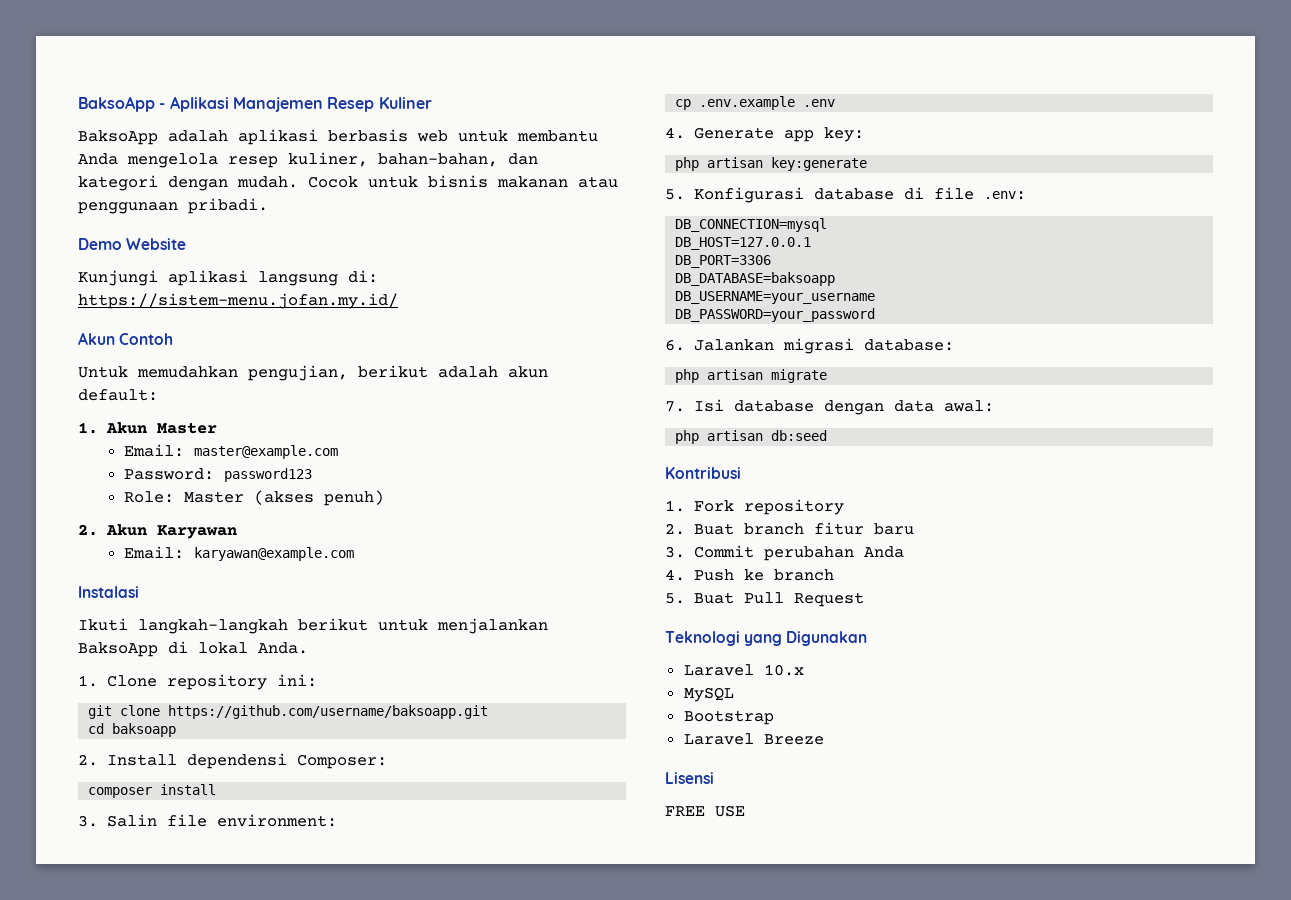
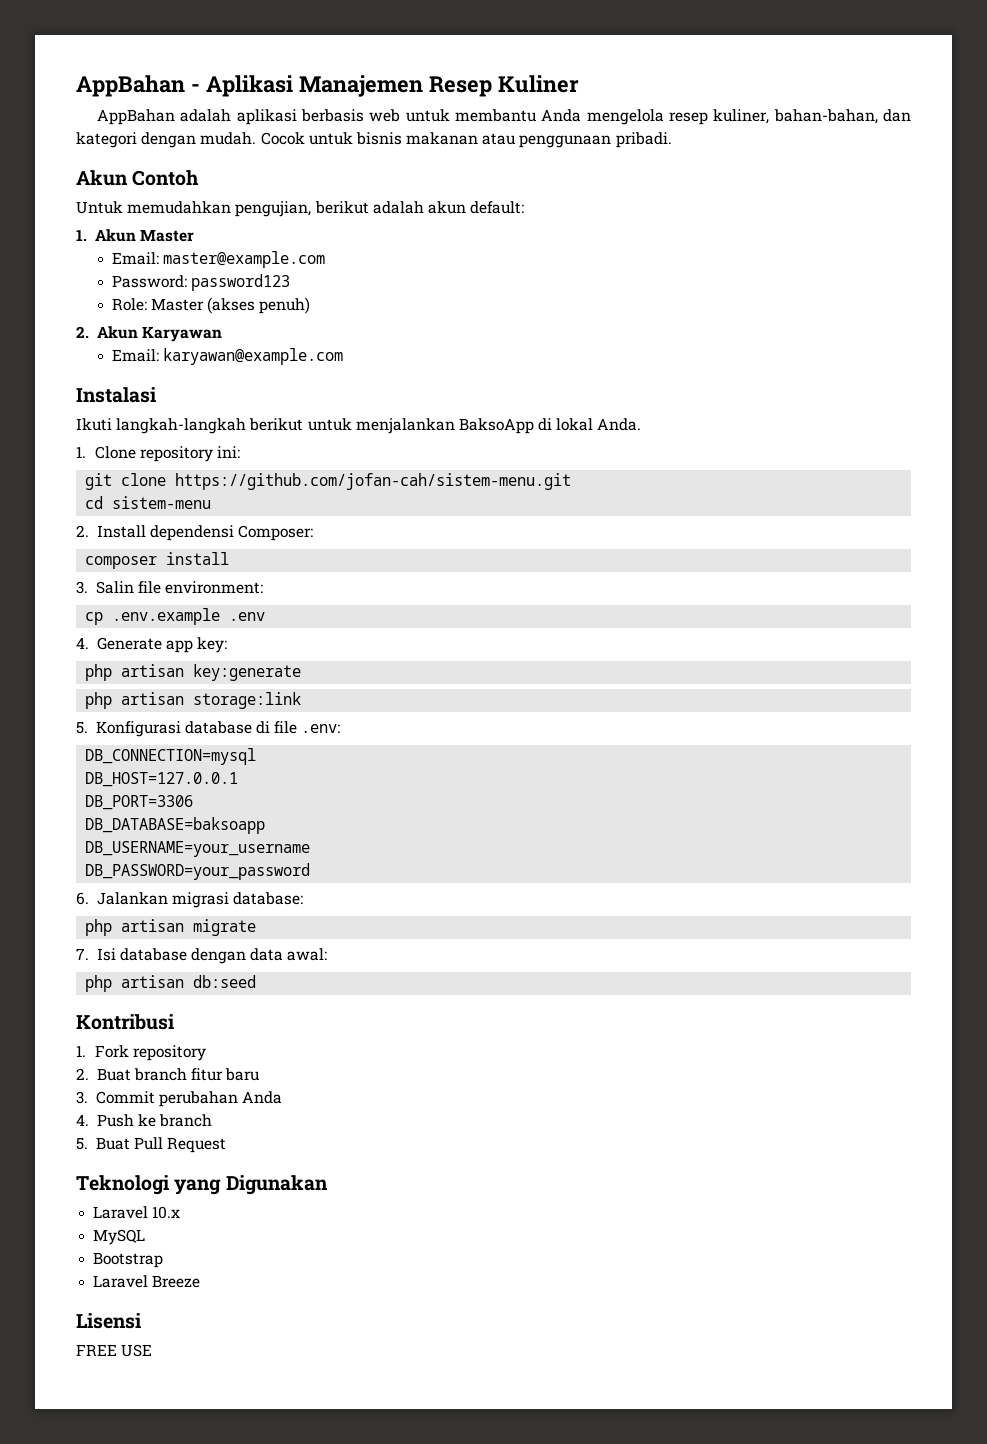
- BaksoApp - Aplikasi Manajemen Resep Kuliner
+ AppBahan - Aplikasi Manajemen Resep Kuliner
- BaksoApp adalah aplikasi berbasis web untuk membantu Anda mengelola resep kuliner, bahan-bahan, dan kategori dengan mudah.
+ AppBahan adalah aplikasi berbasis web untuk membantu Anda mengelola resep kuliner, bahan-bahan, dan kategori dengan mudah.
- Demo Website
- Kunjungi aplikasi langsung di: https://sistem-menu.jofan.my.id/
- git clone https://github.com/username/baksoapp.git
+ git clone https://github.com/jofan-cah/sistem-menu.git
- cd baksoapp
+ cd sistem-menu
+ php artisan storage:link

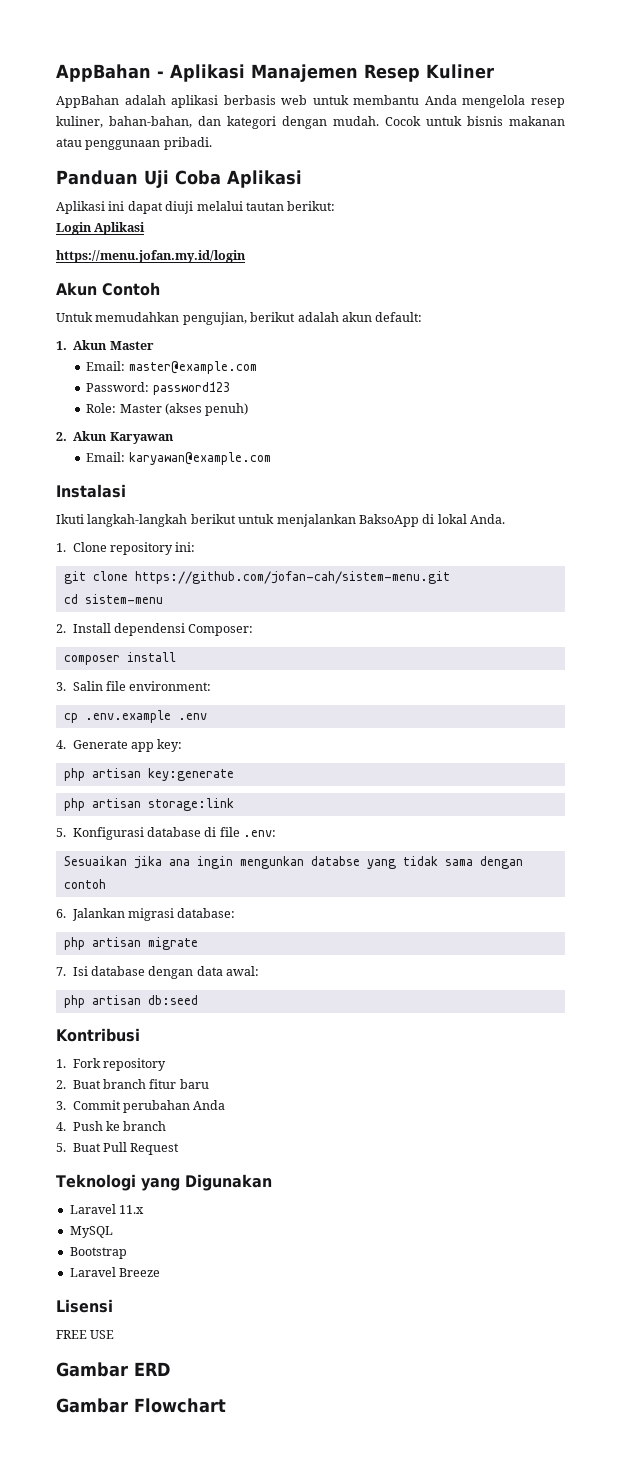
+ Panduan Uji Coba Aplikasi
+ Aplikasi ini dapat diuji melalui tautan berikut:
+ Login Aplikasi
+ https://menu.jofan.my.id/login
- DB_CONNECTION=mysql
- DB_HOST=127.0.0.1
- DB_PORT=3306
- DB_DATABASE=baksoapp
- DB_USERNAME=your_username
- DB_PASSWORD=your_password
+ Sesuaikan jika ana ingin mengunkan databse yang tidak sama dengan contoh
- Laravel 10.x
+ Laravel 11.x
+ Gambar ERD
+ Gambar Flowchart

